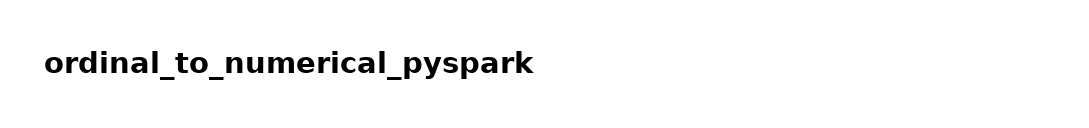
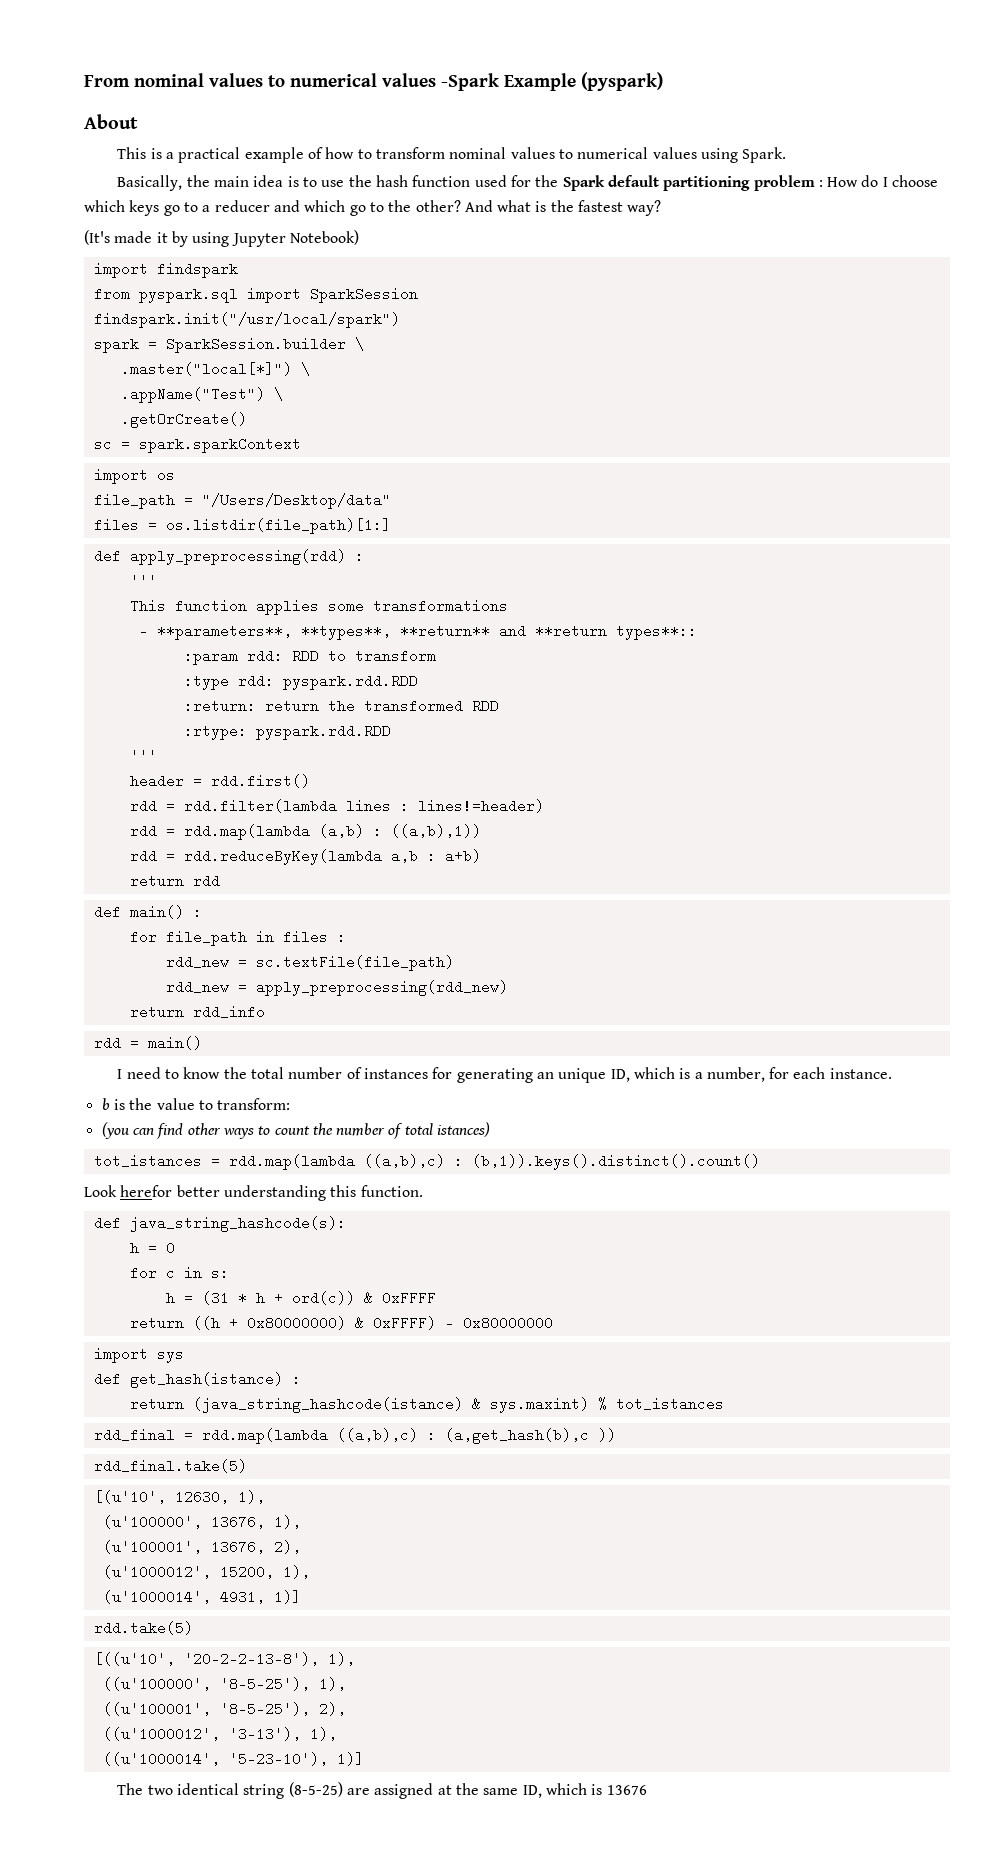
- ordinal_to_numerical_pyspark
+ From nominal values to numerical values -Spark Example (pyspark)
+ About
+ This is a practical example of how to transform nominal values to numerical values using Spark.
+ Basically, the main idea is to use the hash function used for the Spark default partitioning problem : How do I choose which keys go to a reducer and which go to the other? And what is the fastest way?
+ (It's made it by using Jupyter Notebook)
+ import findspark
+ from pyspark.sql import SparkSession
+ findspark.init("/usr/local/spark")
+ spark = SparkSession.builder \
+ .master("local[*]") \
+ .appName("Test") \
+ .getOrCreate()
+ sc = spark.sparkContext
+ import os
+ file_path = "/Users/Desktop/data"
+ files = os.listdir(file_path)[1:]
+ def apply_preprocessing(rdd) :
+ '''
+ This function applies some transformations
+ - **parameters**, **types**, **return** and **return types**::
+ :param rdd: RDD to transform
+ :type rdd: pyspark.rdd.RDD
+ :return: return the transformed RDD
+ :rtype: pyspark.rdd.RDD
+ '''
+ header = rdd.first()
+ rdd = rdd.filter(lambda lines : lines!=header)
+ rdd = rdd.map(lambda (a,b) : ((a,b),1))
+ rdd = rdd.reduceByKey(lambda a,b : a+b)
+ return rdd
+ def main() :
+ for file_path in files :
+ rdd_new = sc.textFile(file_path)
+ rdd_new = apply_preprocessing(rdd_new)
+ return rdd_info
+ rdd = main()
+ I need to know the total number of instances for generating an unique ID, which is a number, for each instance.
+ b is the value to transform:
+ (you can find other ways to count the number of total istances)
+ tot_istances = rdd.map(lambda ((a,b),c) : (b,1)).keys().distinct().count()
+ Look herefor better understanding this function.
+ def java_string_hashcode(s):
+ h = 0
+ for c in s:
+ h = (31 * h + ord(c)) & 0xFFFF
+ return ((h + 0x80000000) & 0xFFFF) - 0x80000000
+ import sys
+ def get_hash(istance) :
+ return (java_string_hashcode(istance) & sys.maxint) % tot_istances
+ rdd_final = rdd.map(lambda ((a,b),c) : (a,get_hash(b),c ))
+ rdd_final.take(5)
+ [(u'10', 12630, 1),
+ (u'100000', 13676, 1),
+ (u'100001', 13676, 2),
+ (u'1000012', 15200, 1),
+ (u'1000014', 4931, 1)]
+ rdd.take(5)
+ [((u'10', '20-2-2-13-8'), 1),
+ ((u'100000', '8-5-25'), 1),
+ ((u'100001', '8-5-25'), 2),
+ ((u'1000012', '3-13'), 1),
+ ((u'1000014', '5-23-10'), 1)]
+ The two identical string (8-5-25) are assigned at the same ID, which is 13676

